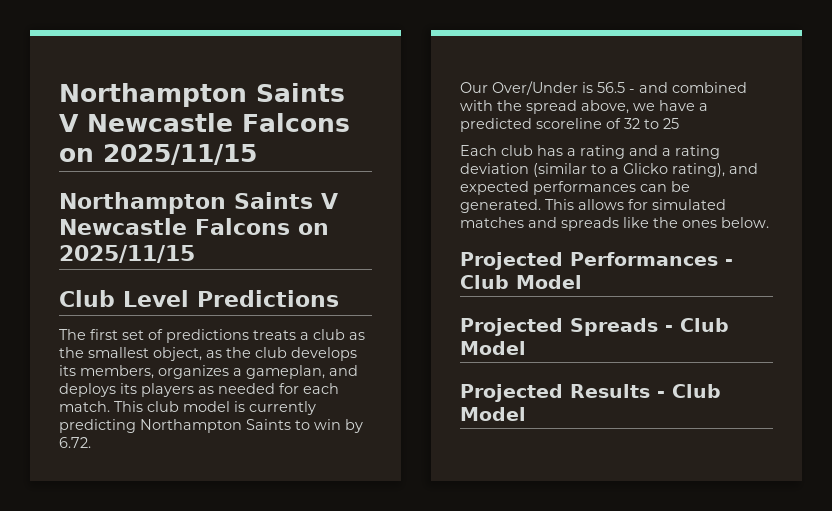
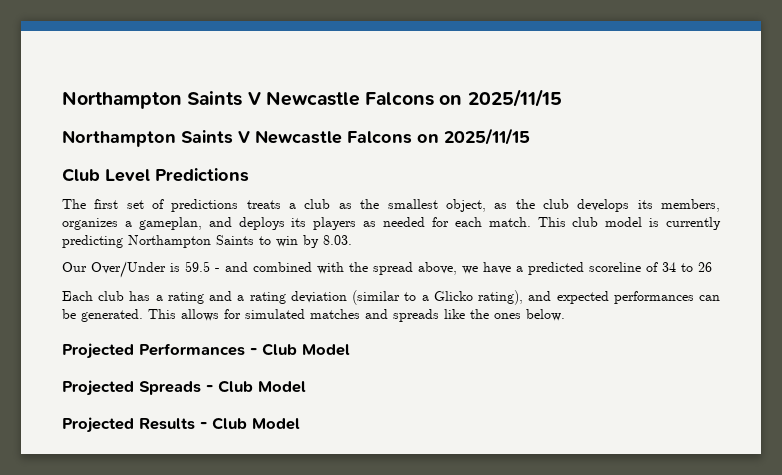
- This club model is currently predicting Northampton Saints to win by 6.72.
+ This club model is currently predicting Northampton Saints to win by 8.03.
- Our Over/Under is 56.5 - and combined with the spread above, we have a predicted scoreline of 32 to 25
+ Our Over/Under is 59.5 - and combined with the spread above, we have a predicted scoreline of 34 to 26

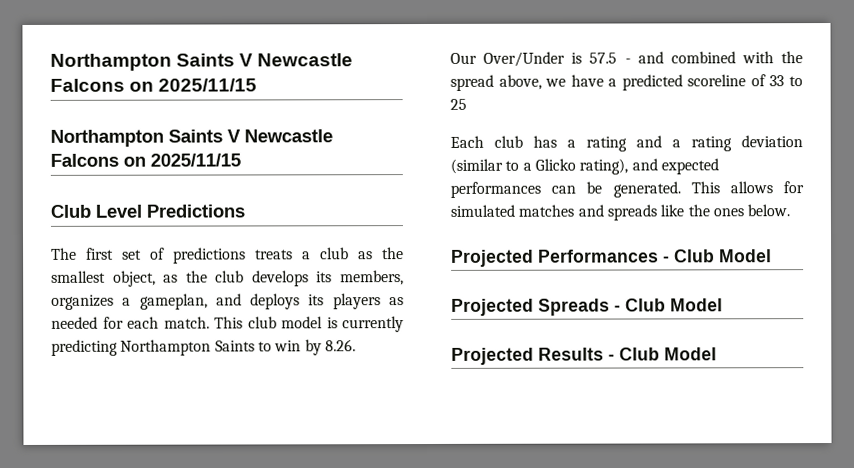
- This club model is currently predicting Northampton Saints to win by 8.03.
+ This club model is currently predicting Northampton Saints to win by 8.26.
- Our Over/Under is 59.5 - and combined with the spread above, we have a predicted scoreline of 34 to 26
+ Our Over/Under is 57.5 - and combined with the spread above, we have a predicted scoreline of 33 to 25

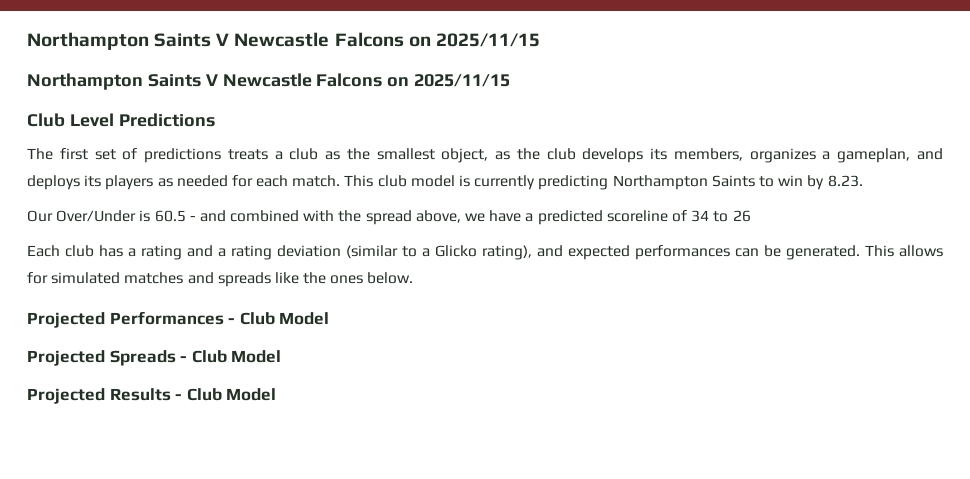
- This club model is currently predicting Northampton Saints to win by 8.26.
+ This club model is currently predicting Northampton Saints to win by 8.23.
- Our Over/Under is 57.5 - and combined with the spread above, we have a predicted scoreline of 33 to 25
+ Our Over/Under is 60.5 - and combined with the spread above, we have a predicted scoreline of 34 to 26

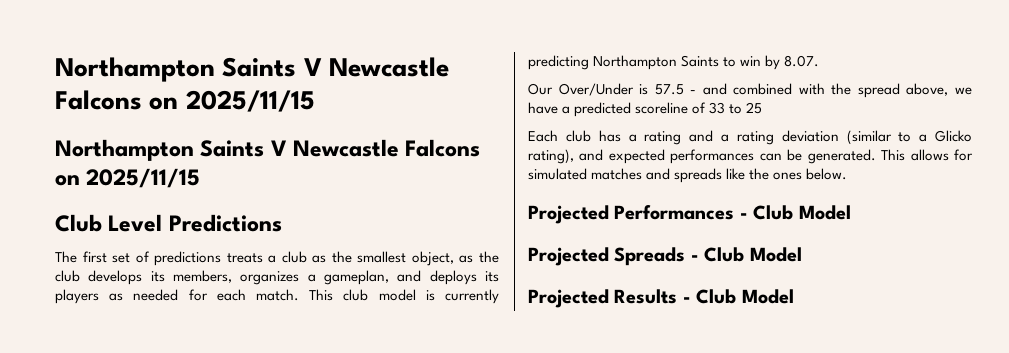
- This club model is currently predicting Northampton Saints to win by 8.23.
+ This club model is currently predicting Northampton Saints to win by 8.07.
- Our Over/Under is 60.5 - and combined with the spread above, we have a predicted scoreline of 34 to 26
+ Our Over/Under is 57.5 - and combined with the spread above, we have a predicted scoreline of 33 to 25

